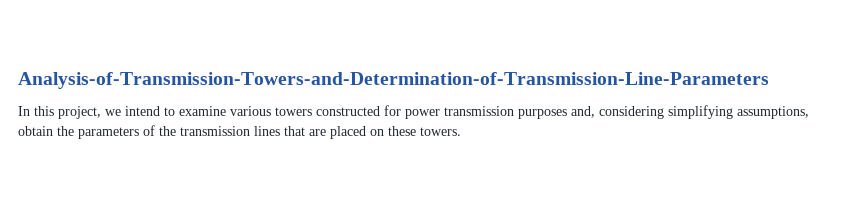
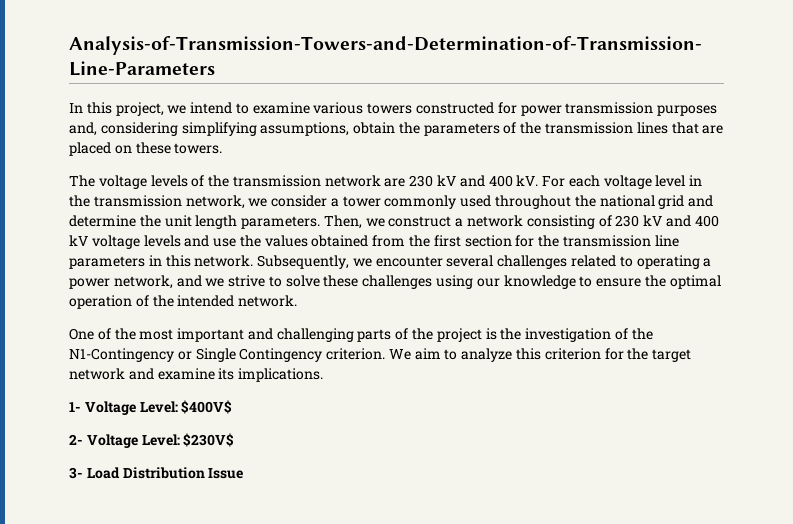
+ The voltage levels of the transmission network are 230 kV and 400 kV. For each voltage level in the transmission network, we consider a tower commonly used throughout the national grid and determine the unit length parameters. Then, we construct a network consisting of 230 kV and 400 kV voltage levels and use the values obtained from the first section for the transmission line parameters in this network. Subsequently, we encounter several challenges related to operating a power network, and we strive to solve these challenges using our knowledge to ensure the optimal operation of the intended network.
+ One of the most important and challenging parts of the project is the investigation of the N1-Contingency or Single Contingency criterion. We aim to analyze this criterion for the target network and examine its implications.
+ 1- Voltage Level: $400V$
+ 2- Voltage Level: $230V$
+ 3- Load Distribution Issue

